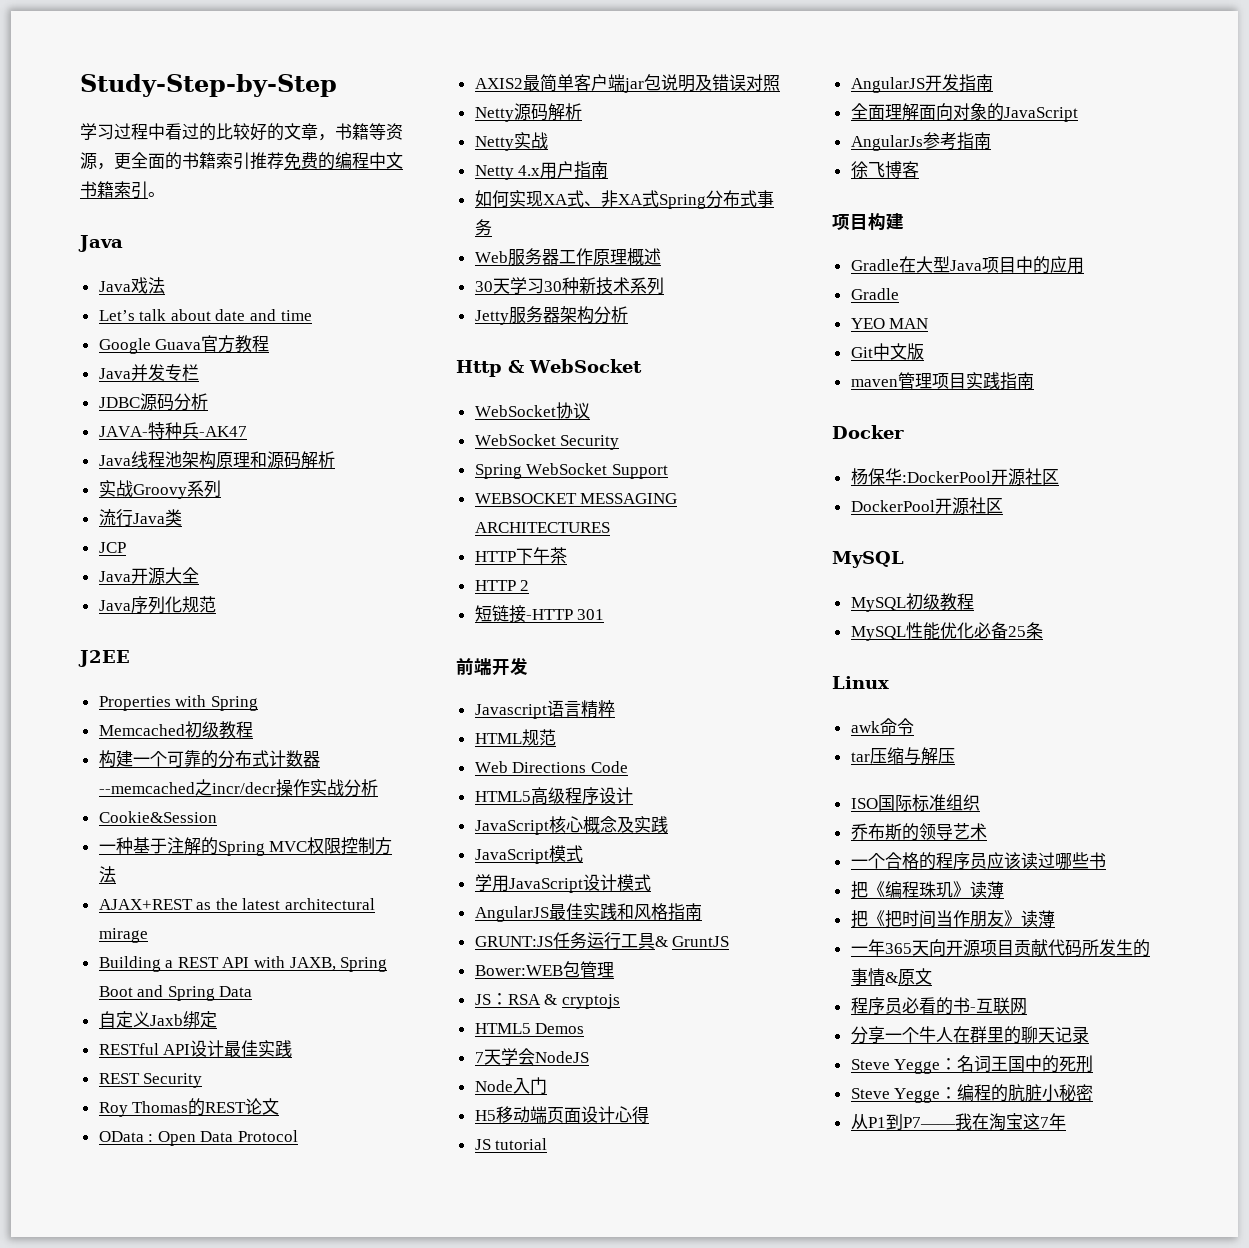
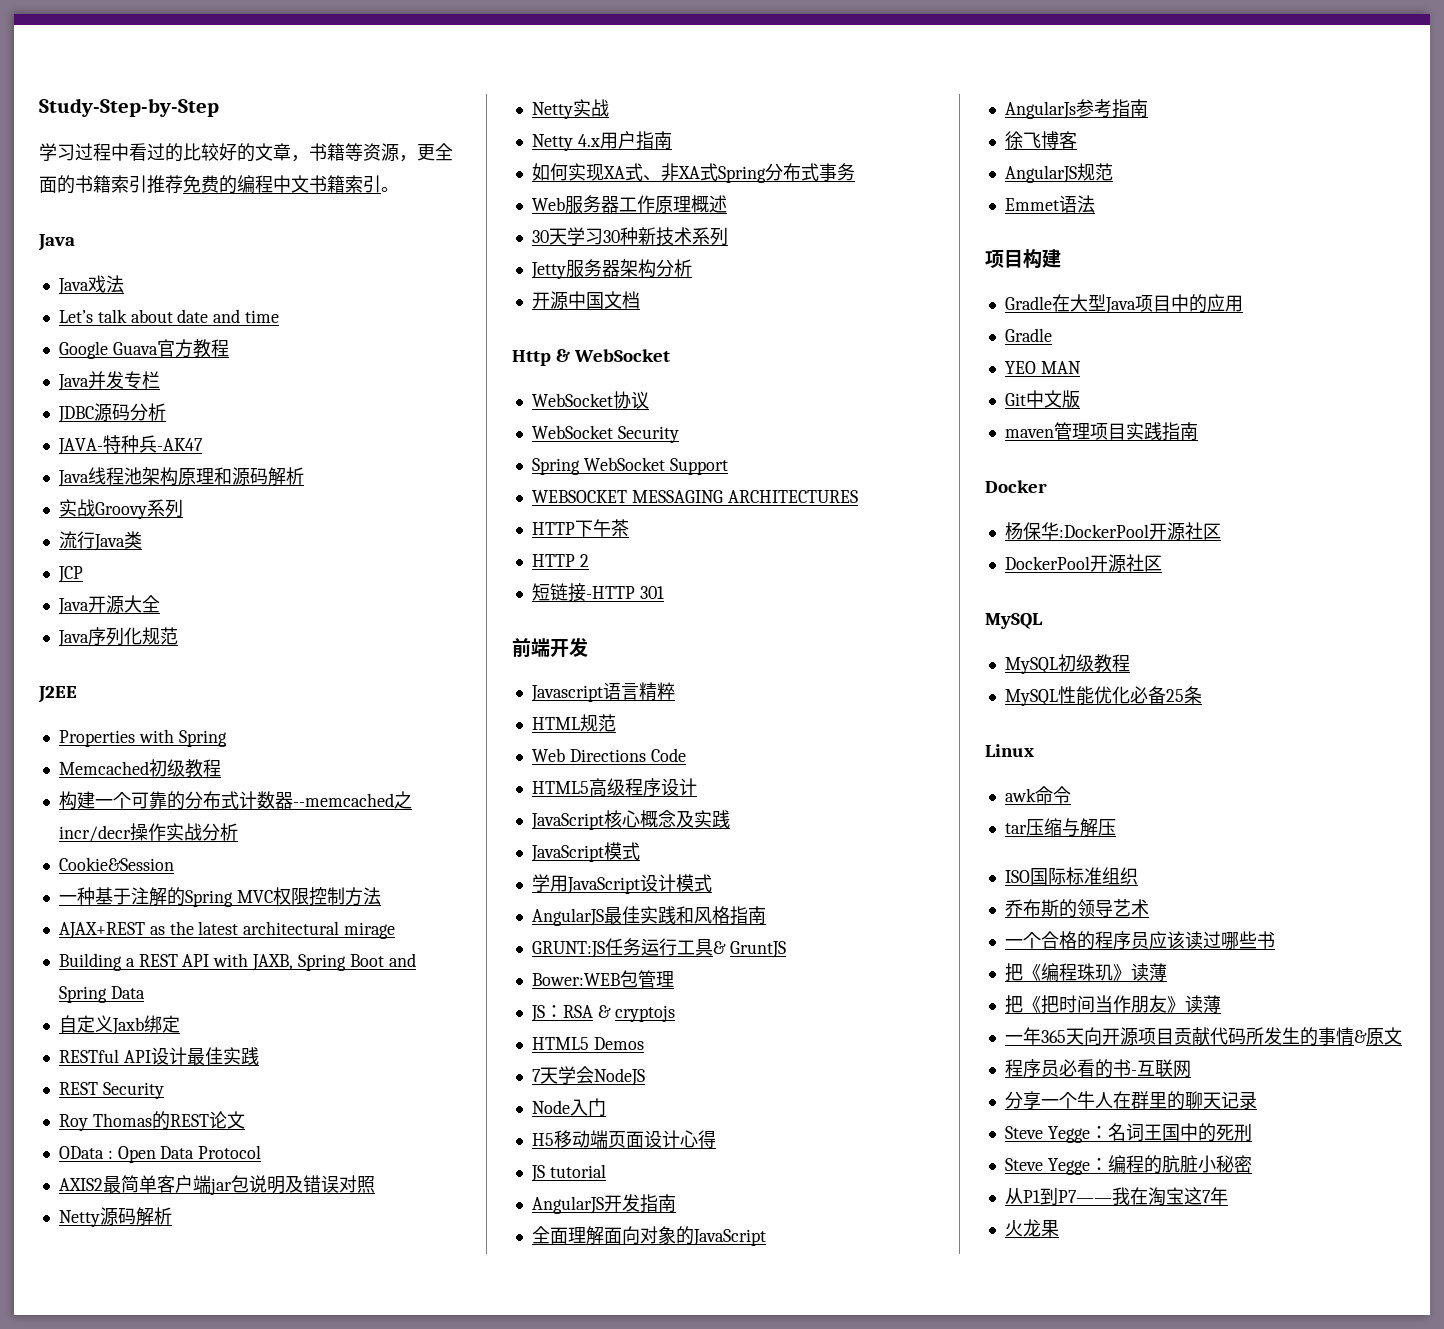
+ 开源中国文档
+ AngularJS规范
+ Emmet语法
+ 火龙果

